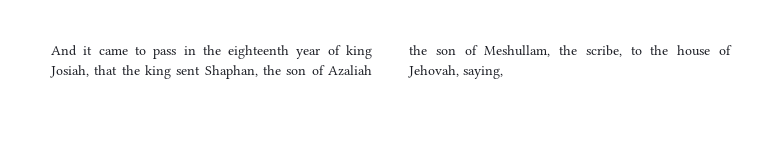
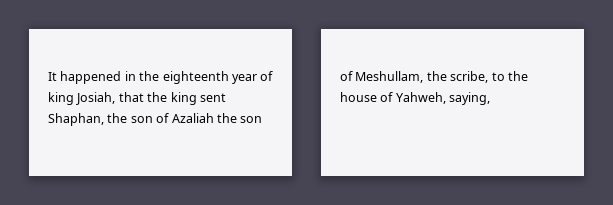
- And it came to pass in the eighteenth year of king Josiah, that the king sent Shaphan, the son of Azaliah the son of Meshullam, the scribe, to the house of Jehovah, saying,
+ It happened in the eighteenth year of king Josiah, that the king sent Shaphan, the son of Azaliah the son of Meshullam, the scribe, to the house of Yahweh, saying,

